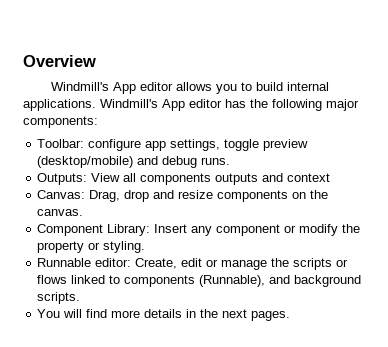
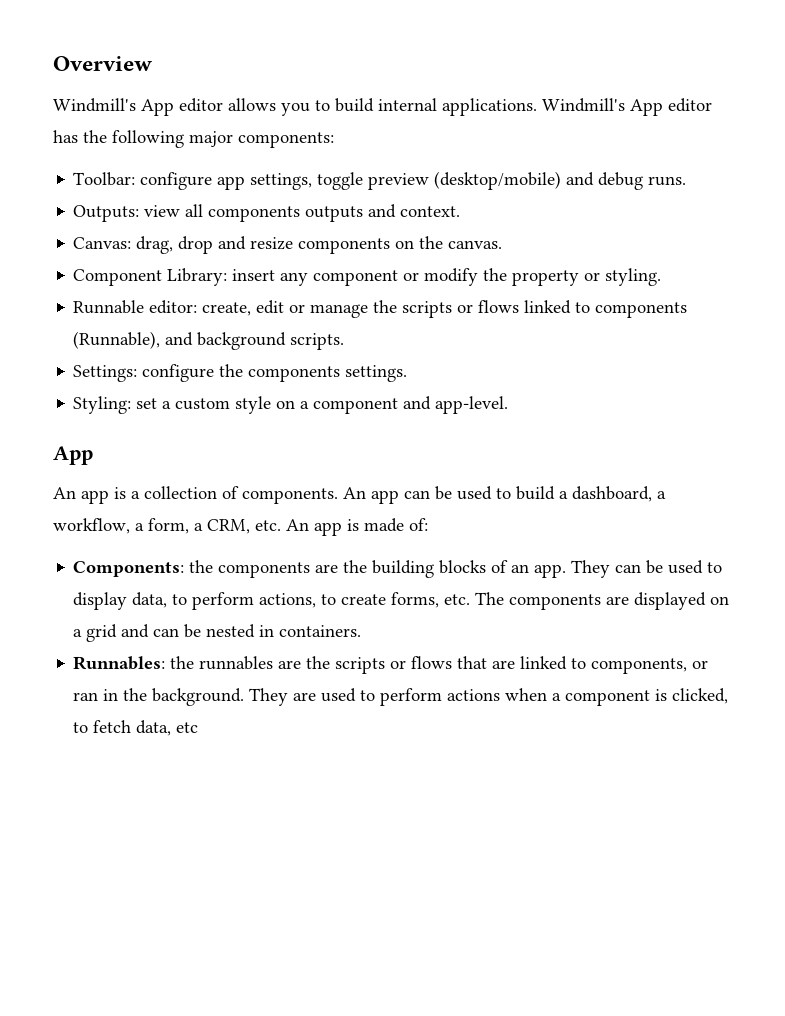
- Outputs: View all components outputs and context
+ Outputs: view all components outputs and context.
- Canvas: Drag, drop and resize components on the canvas.
+ Canvas: drag, drop and resize components on the canvas.
- Component Library: Insert any component or modify the property or styling.
+ Component Library: insert any component or modify the property or styling.
- Runnable editor: Create, edit or manage the scripts or flows linked to components (Runnable), and background scripts.
+ Runnable editor: create, edit or manage the scripts or flows linked to components (Runnable), and background scripts.
- You will find more details in the next pages.
+ Settings: configure the components settings.
+ Styling: set a custom style on a component and app-level.
+ App
+ An app is a collection of components. An app can be used to build a dashboard, a workflow, a form, a CRM, etc. An app is made of:
+ Components: the components are the building blocks of an app. They can be used to display data, to perform actions, to create forms, etc. The components are displayed on a grid and can be nested in containers.
+ Runnables: the runnables are the scripts or flows that are linked to components, or ran in the background. They are used to perform actions when a component is clicked, to fetch data, etc

